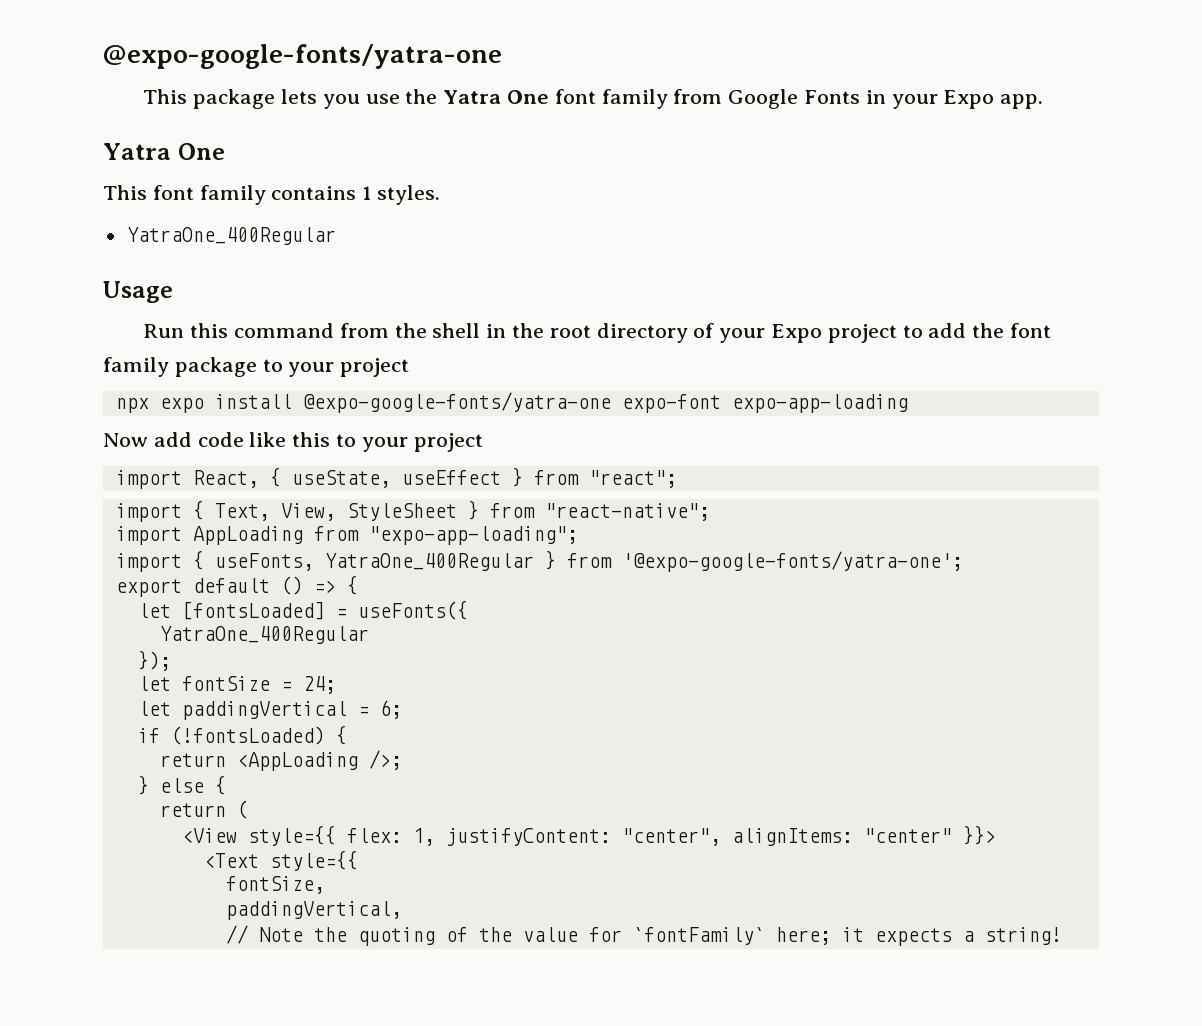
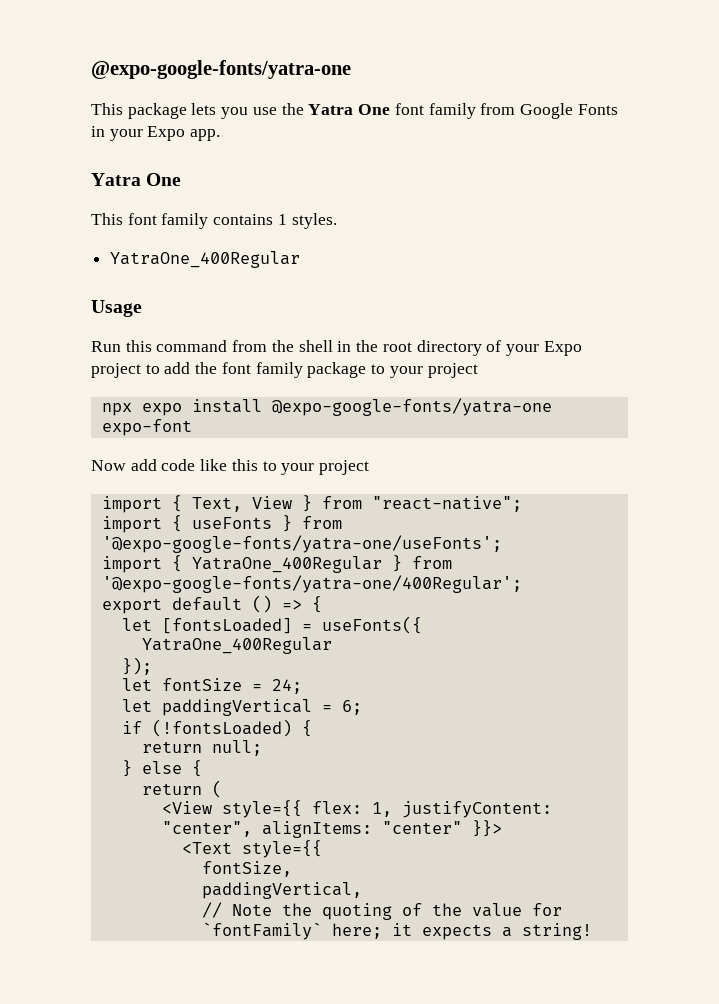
- npx expo install @expo-google-fonts/yatra-one expo-font expo-app-loading
+ npx expo install @expo-google-fonts/yatra-one expo-font
- import React, { useState, useEffect } from "react";
- import { Text, View, StyleSheet } from "react-native";
+ import { Text, View } from "react-native";
- import AppLoading from "expo-app-loading";
- import { useFonts, YatraOne_400Regular } from '@expo-google-fonts/yatra-one';
+ import { useFonts } from '@expo-google-fonts/yatra-one/useFonts';
+ import { YatraOne_400Regular } from '@expo-google-fonts/yatra-one/400Regular';
- return <AppLoading />;
+ return null;

